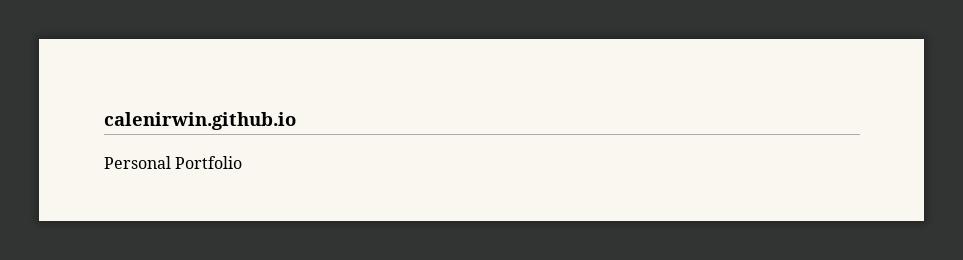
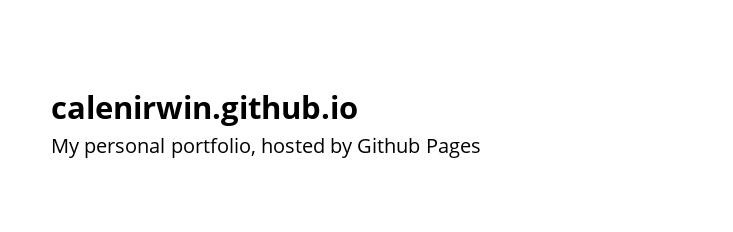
- Personal Portfolio
+ My personal portfolio, hosted by Github Pages

